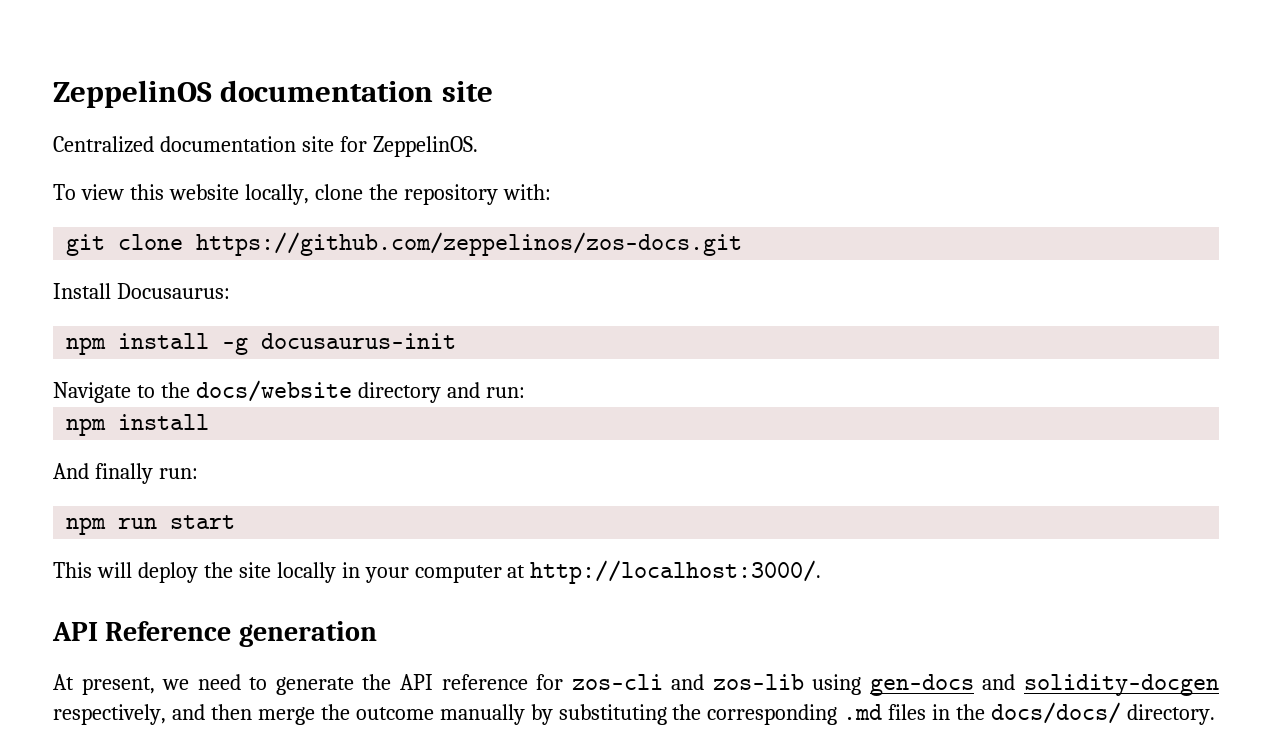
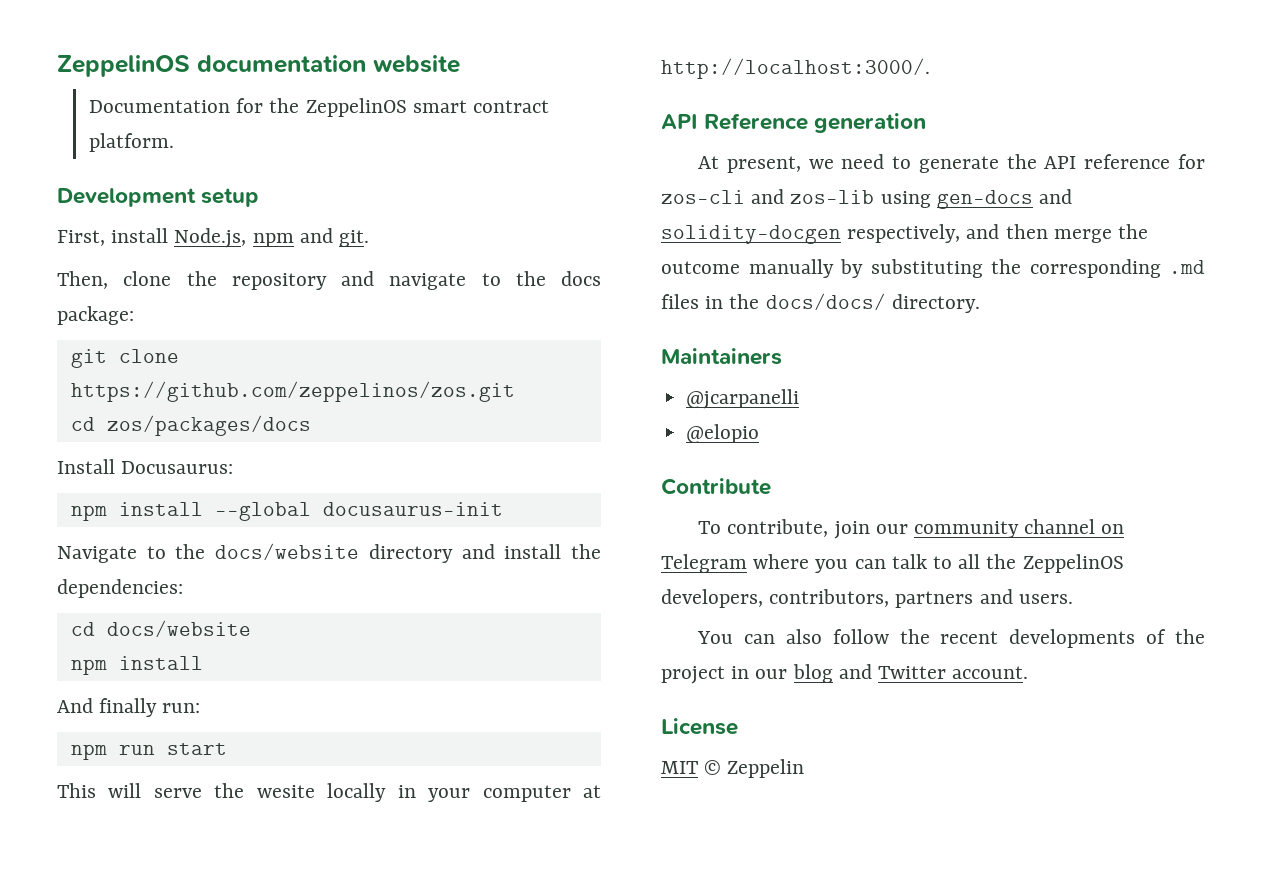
- ZeppelinOS documentation site
- Centralized documentation site for ZeppelinOS.
- To view this website locally, clone the repository with:
+ ZeppelinOS documentation website
+ Documentation for the ZeppelinOS smart contract platform.
+ Development setup
+ First, install Node.js, npm and git.
+ Then, clone the repository and navigate to the docs package:
- git clone https://github.com/zeppelinos/zos-docs.git
+ git clone https://github.com/zeppelinos/zos.git
+ cd zos/packages/docs
- npm install -g docusaurus-init
+ npm install --global docusaurus-init
- Navigate to the docs/website directory and run:
+ Navigate to the docs/website directory and install the dependencies:
+ cd docs/website
- This will deploy the site locally in your computer at http://localhost:3000/.
+ This will serve the wesite locally in your computer at http://localhost:3000/.
+ Maintainers
+ @jcarpanelli
+ @elopio
+ Contribute
+ To contribute, join our community channel on Telegram where you can talk to all the ZeppelinOS developers, contributors, partners and users.
+ You can also follow the recent developments of the project in our blog and Twitter account.
+ License
+ MIT © Zeppelin

